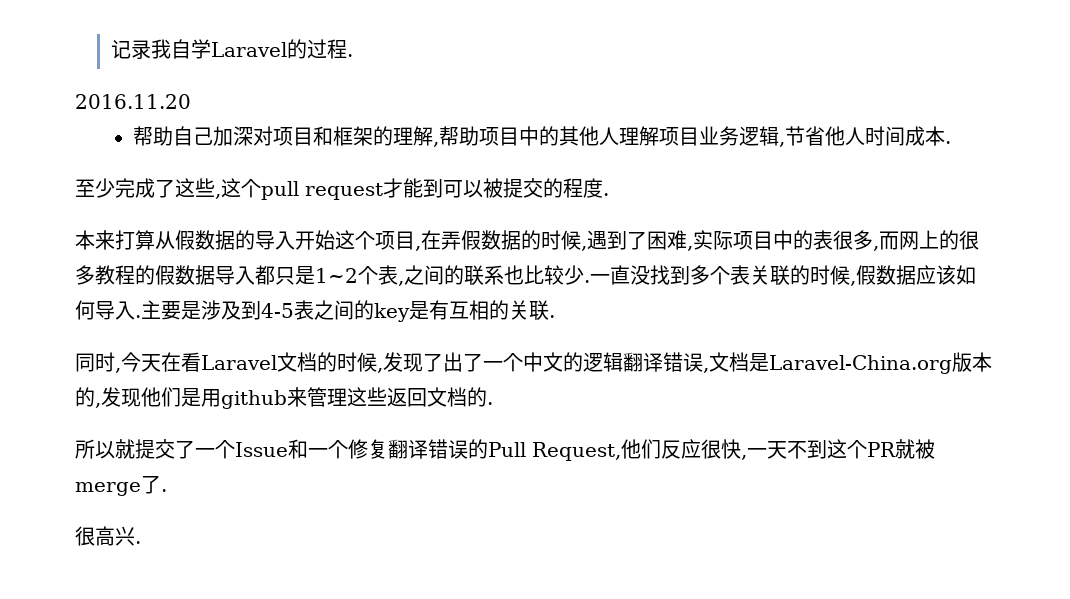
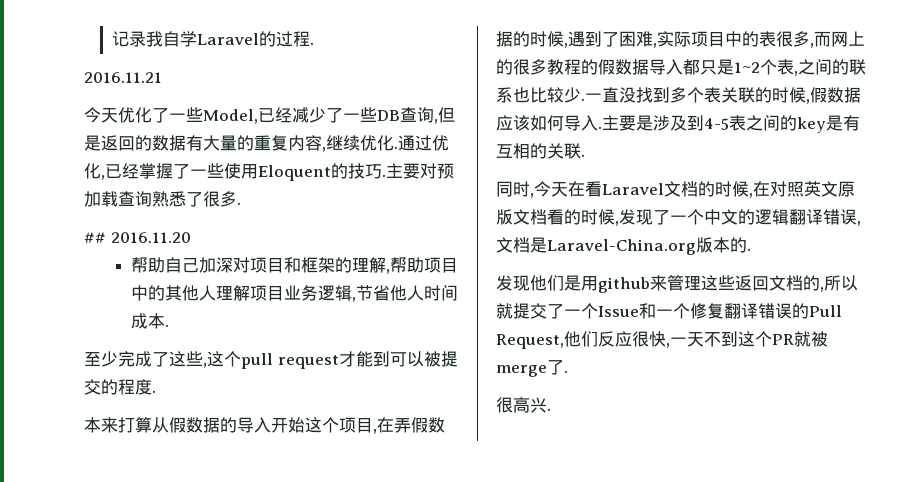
- 2016.11.20
+ 2016.11.21
+ 今天优化了一些Model,已经减少了一些DB查询,但是返回的数据有大量的重复内容,继续优化.通过优化,已经掌握了一些使用Eloquent的技巧.主要对预加载查询熟悉了很多.
+ ## 2016.11.20
- 同时,今天在看Laravel文档的时候,发现了出了一个中文的逻辑翻译错误,文档是Laravel-China.org版本的,发现他们是用github来管理这些返回文档的.
- 所以就提交了一个Issue和一个修复翻译错误的Pull Request,他们反应很快,一天不到这个PR就被merge了.
+ 同时,今天在看Laravel文档的时候,在对照英文原版文档看的时候,发现了一个中文的逻辑翻译错误,文档是Laravel-China.org版本的.
+ 发现他们是用github来管理这些返回文档的,所以就提交了一个Issue和一个修复翻译错误的Pull Request,他们反应很快,一天不到这个PR就被merge了.

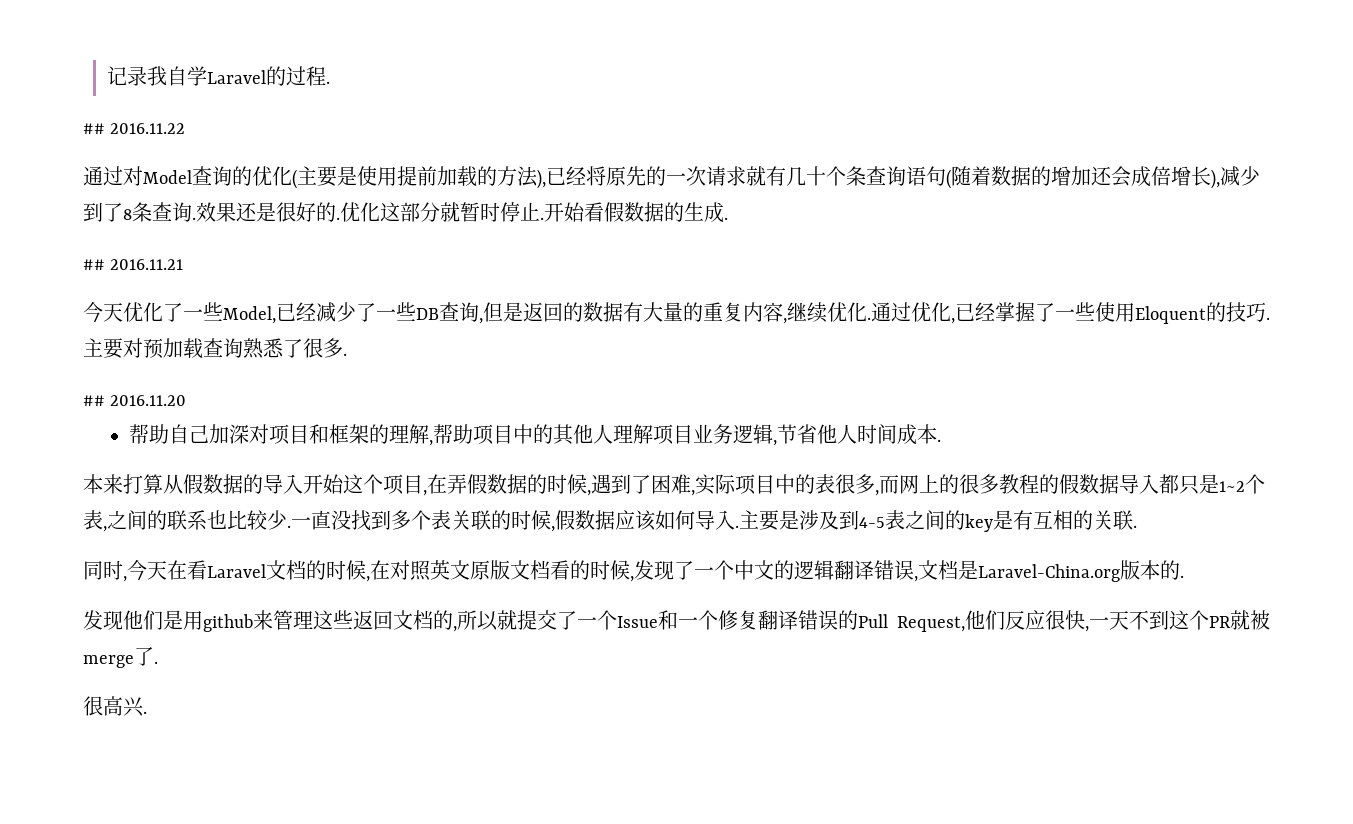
- 2016.11.21
+ ## 2016.11.22
+ 通过对Model查询的优化(主要是使用提前加载的方法),已经将原先的一次请求就有几十个条查询语句(随着数据的增加还会成倍增长),减少到了8条查询.效果还是很好的.优化这部分就暂时停止.开始看假数据的生成.
+ ## 2016.11.21
- 至少完成了这些,这个pull request才能到可以被提交的程度.

